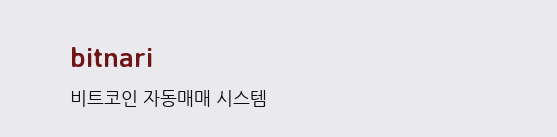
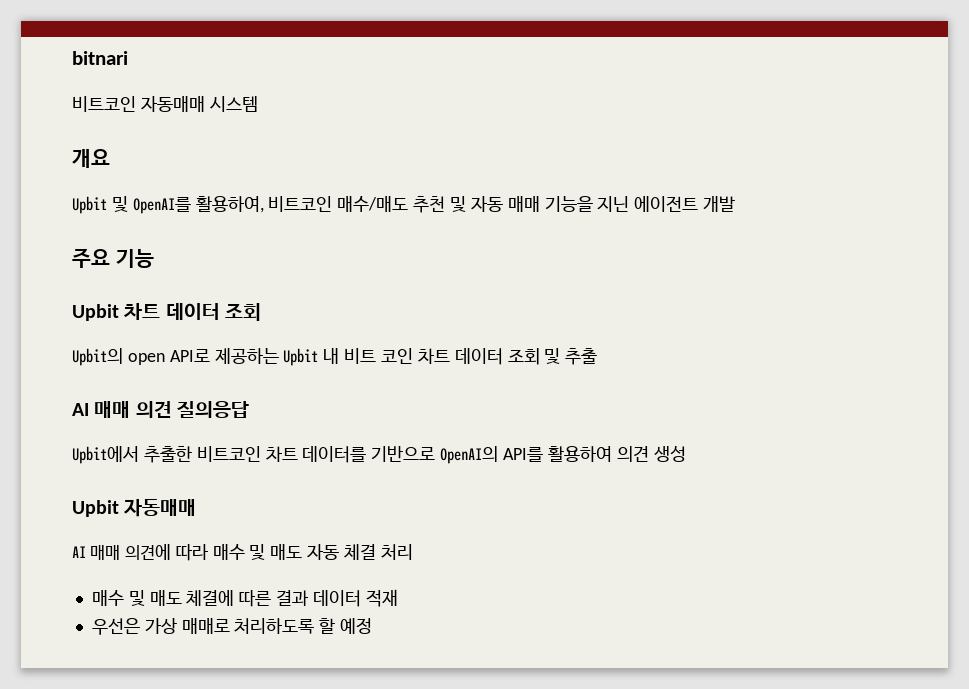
+ 개요
+ Upbit 및 OpenAI를 활용하여, 비트코인 매수/매도 추천 및 자동 매매 기능을 지닌 에이전트 개발
+ 주요 기능
+ Upbit 차트 데이터 조회
+ Upbit의 open API로 제공하는 Upbit 내 비트 코인 차트 데이터 조회 및 추출
+ AI 매매 의견 질의응답
+ Upbit에서 추출한 비트코인 차트 데이터를 기반으로 OpenAI의 API를 활용하여 의견 생성
+ Upbit 자동매매
+ AI 매매 의견에 따라 매수 및 매도 자동 체결 처리
+ 매수 및 매도 체결에 따른 결과 데이터 적재
+ 우선은 가상 매매로 처리하도록 할 예정

